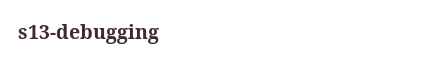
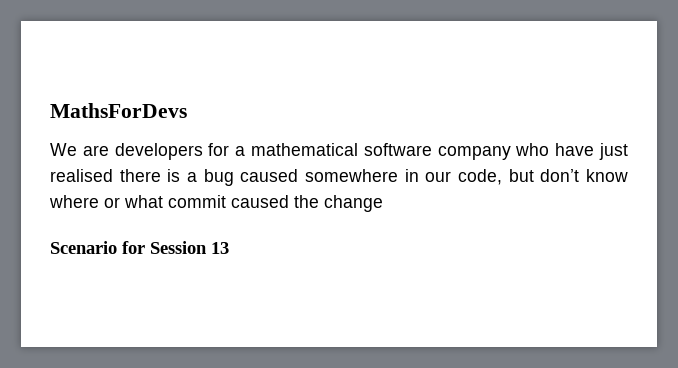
- s13-debugging
+ MathsForDevs
+ We are developers for a mathematical software company who have just realised there is a bug caused somewhere in our code, but don’t know where or what commit caused the change
+ Scenario for Session 13

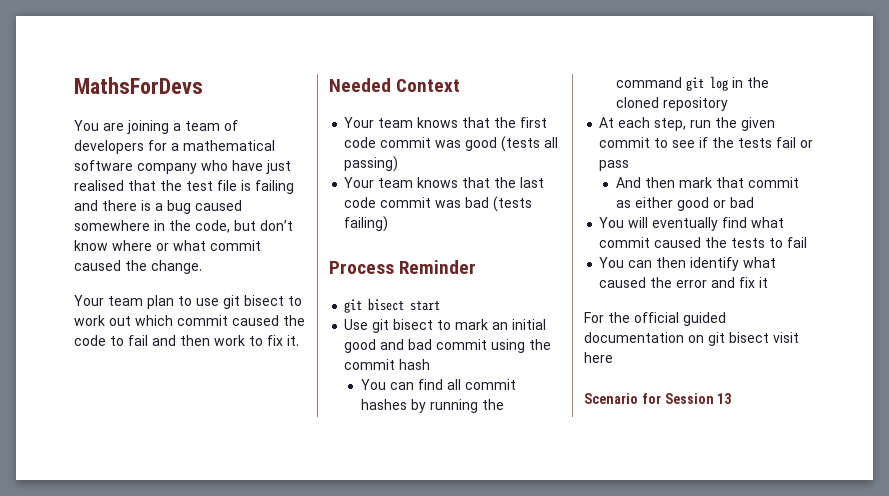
- We are developers for a mathematical software company who have just realised there is a bug caused somewhere in our code, but don’t know where or what commit caused the change
+ You are joining a team of developers for a mathematical software company who have just realised that the test file is failing and there is a bug caused somewhere in the code, but don’t know where or what commit caused the change.
+ Your team plan to use git bisect to work out which commit caused the code to fail and then work to fix it.
+ Needed Context
+ Your team knows that the first code commit was good (tests all passing)
+ Your team knows that the last code commit was bad (tests failing)
+ Process Reminder
+ git bisect start
+ Use git bisect to mark an initial good and bad commit using the commit hash
+ You can find all commit hashes by running the command git log in the cloned repository
+ At each step, run the given commit to see if the tests fail or pass
+ And then mark that commit as either good or bad
+ You will eventually find what commit caused the tests to fail
+ You can then identify what caused the error and fix it
+ For the official guided documentation on git bisect visit here

